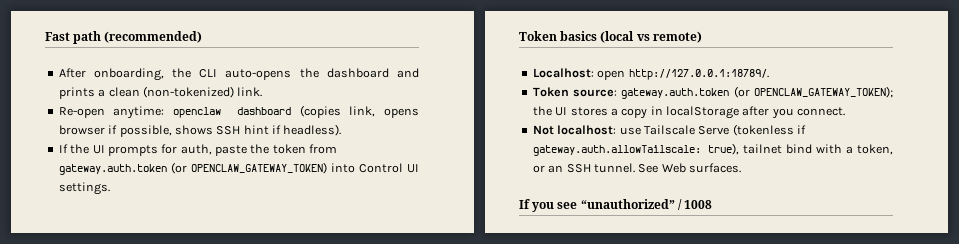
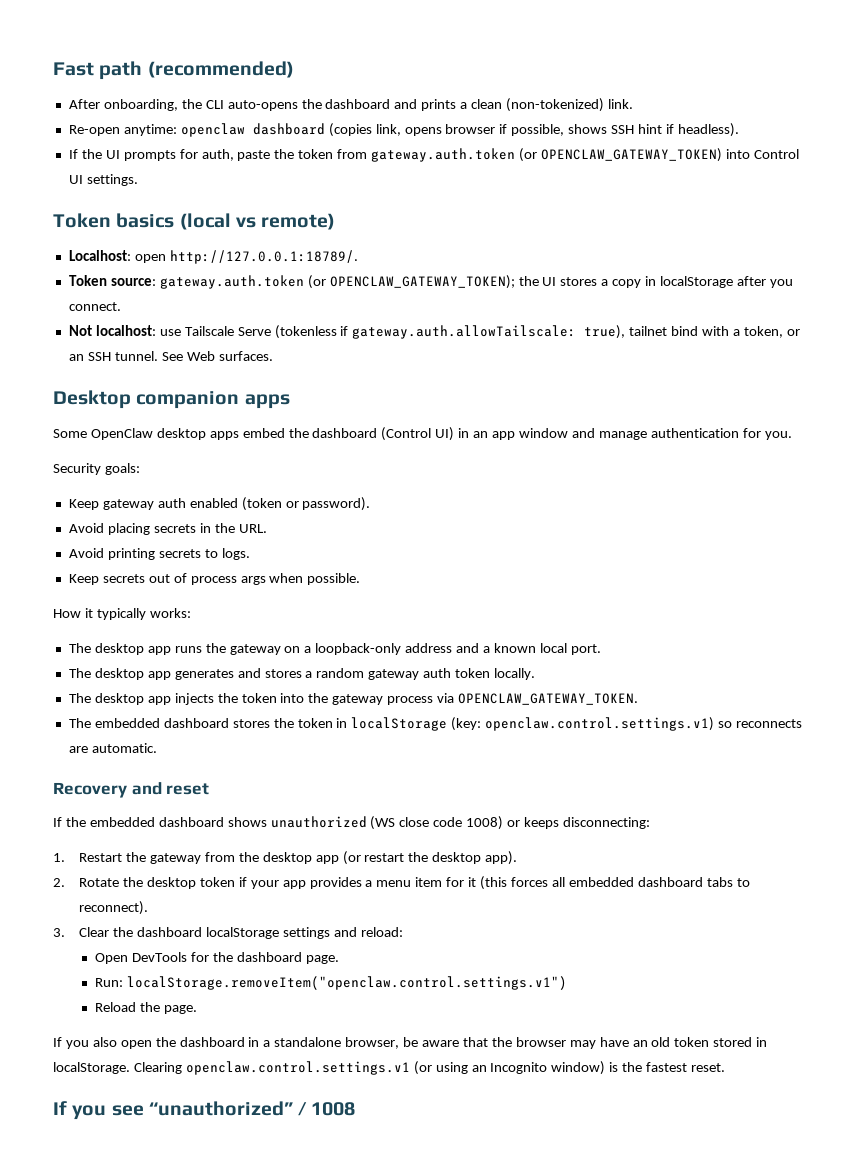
+ Desktop companion apps
+ Some OpenClaw desktop apps embed the dashboard (Control UI) in an app window and manage authentication for you.
+ Security goals:
+ Keep gateway auth enabled (token or password).
+ Avoid placing secrets in the URL.
+ Avoid printing secrets to logs.
+ Keep secrets out of process args when possible.
+ How it typically works:
+ The desktop app runs the gateway on a loopback-only address and a known local port.
+ The desktop app generates and stores a random gateway auth token locally.
+ The desktop app injects the token into the gateway process via OPENCLAW_GATEWAY_TOKEN.
+ The embedded dashboard stores the token in localStorage (key: openclaw.control.settings.v1) so reconnects are automatic.
+ Recovery and reset
+ If the embedded dashboard shows unauthorized (WS close code 1008) or keeps disconnecting:
+ 1. Restart the gateway from the desktop app (or restart the desktop app).
+ 2. Rotate the desktop token if your app provides a menu item for it (this forces all embedded dashboard tabs to reconnect).
+ 3. Clear the dashboard localStorage settings and reload:
+ Open DevTools for the dashboard page.
+ Run: localStorage.removeItem("openclaw.control.settings.v1")
+ Reload the page.
+ If you also open the dashboard in a standalone browser, be aware that the browser may have an old token stored in localStorage. Clearing openclaw.control.settings.v1 (or using an Incognito window) is the fastest reset.

